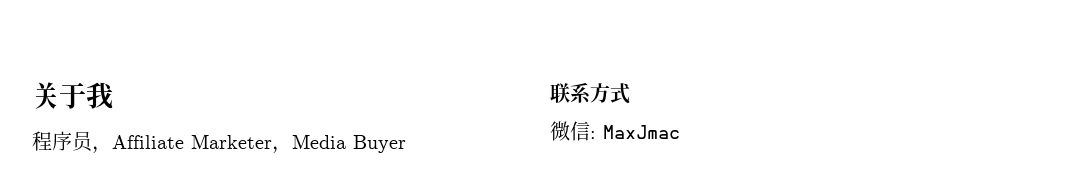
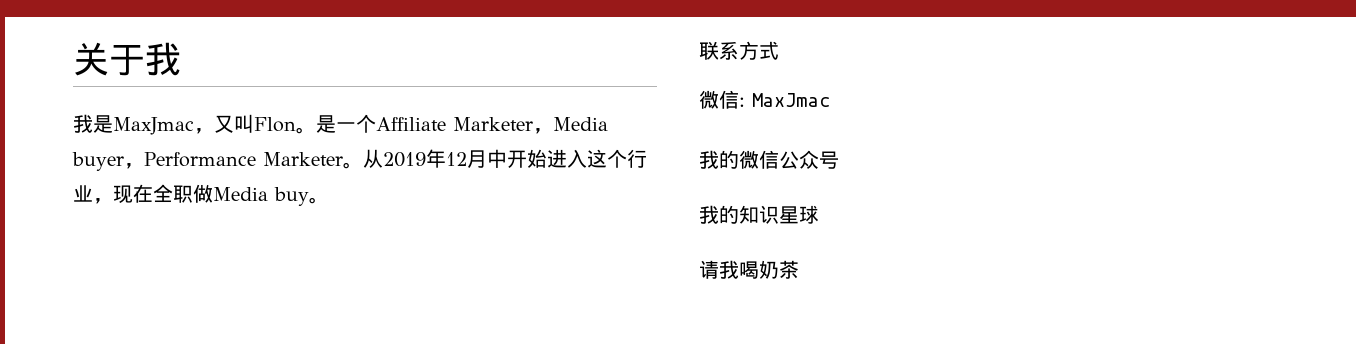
- 程序员，Affiliate Marketer，Media Buyer
+ 我是MaxJmac，又叫Flon。是一个Affiliate Marketer，Media buyer，Performance Marketer。从2019年12月中开始进入这个行业，现在全职做Media buy。
+ 我的微信公众号
+ 我的知识星球
+ 请我喝奶茶

